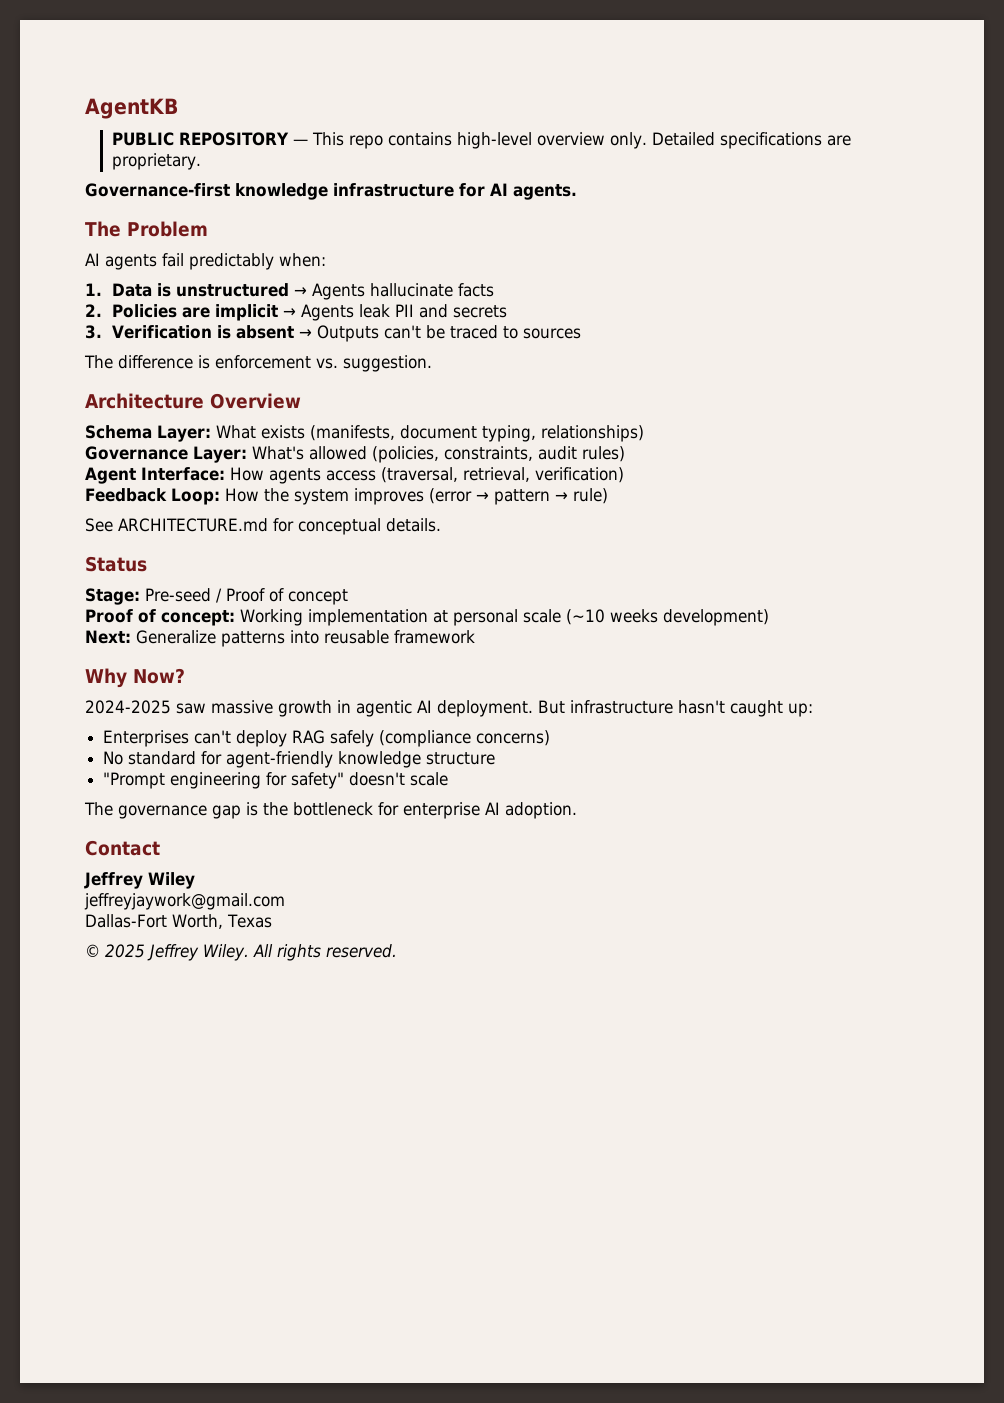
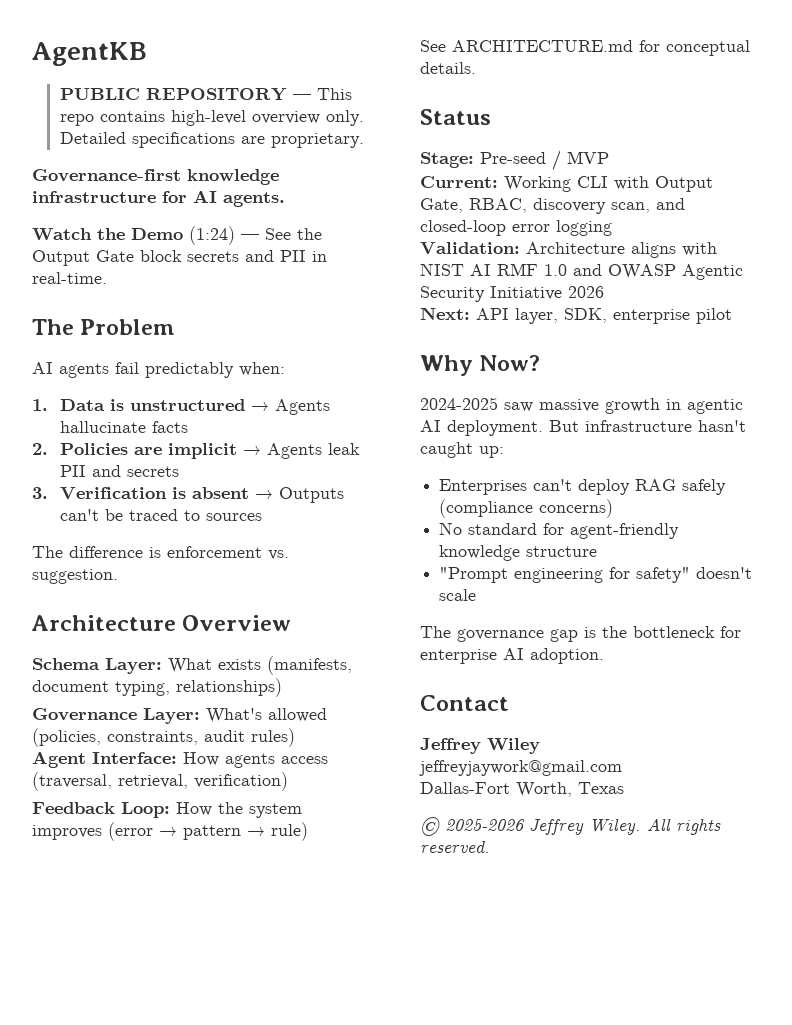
+ Watch the Demo (1:24) — See the Output Gate block secrets and PII in real-time.
- Stage: Pre-seed / Proof of concept
- Proof of concept: Working implementation at personal scale (~10 weeks development)
- Next: Generalize patterns into reusable framework
+ Stage: Pre-seed / MVP
+ Current: Working CLI with Output Gate, RBAC, discovery scan, and closed-loop error logging
+ Validation: Architecture aligns with NIST AI RMF 1.0 and OWASP Agentic Security Initiative 2026
+ Next: API layer, SDK, enterprise pilot
- © 2025 Jeffrey Wiley.
+ © 2025-2026 Jeffrey Wiley.

